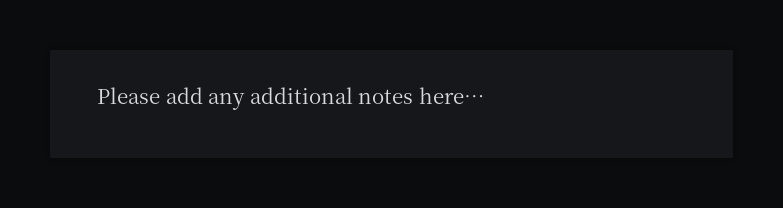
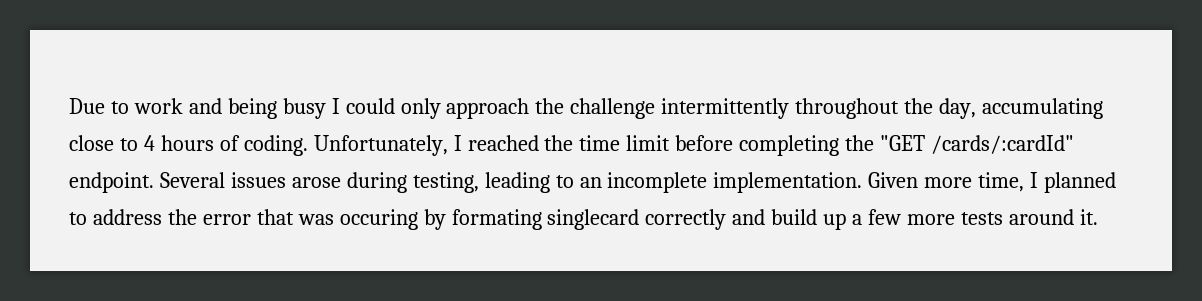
- Please add any additional notes here…
+ Due to work and being busy I could only approach the challenge intermittently throughout the day, accumulating close to 4 hours of coding. Unfortunately, I reached the time limit before completing the "GET /cards/:cardId" endpoint. Several issues arose during testing, leading to an incomplete implementation. Given more time, I planned to address the error that was occuring by formating singlecard correctly and build up a few more tests around it.

